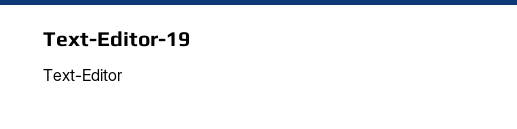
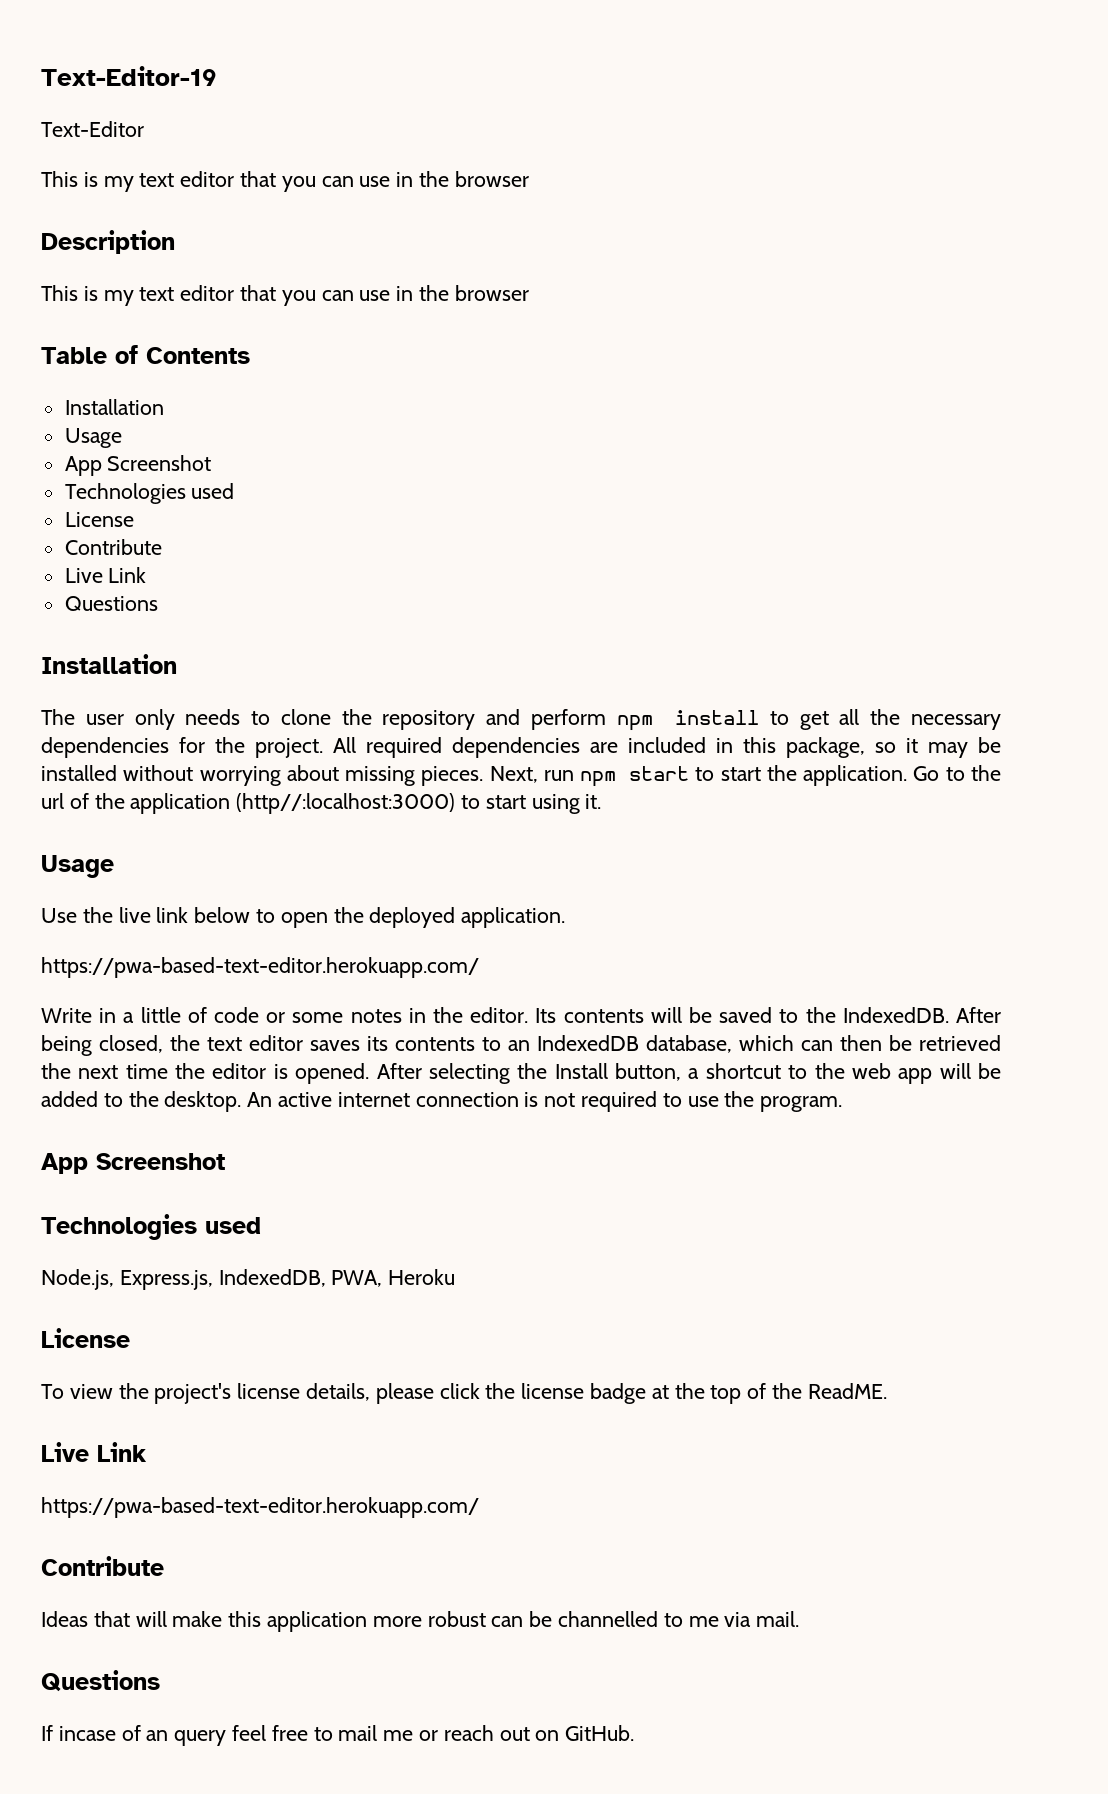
  Text-Editor
+ This is my text editor that you can use in the browser
+ Description
+ This is my text editor that you can use in the browser
+ Table of Contents
+ Installation
+ Usage
+ App Screenshot
+ Technologies used
+ License
+ Contribute
+ Live Link
+ Questions
+ Installation
+ The user only needs to clone the repository and perform npm install to get all the necessary dependencies for the project. All required dependencies are included in this package, so it may be installed without worrying about missing pieces. Next, run npm start to start the application. Go to the url of the application (http//:localhost:3000) to start using it.
+ Usage
+ Use the live link below to open the deployed application.
+ https://pwa-based-text-editor.herokuapp.com/
+ Write in a little of code or some notes in the editor. Its contents will be saved to the IndexedDB. After being closed, the text editor saves its contents to an IndexedDB database, which can then be retrieved the next time the editor is opened. After selecting the Install button, a shortcut to the web app will be added to the desktop. An active internet connection is not required to use the program.
+ App Screenshot
+ Technologies used
+ Node.js, Express.js, IndexedDB, PWA, Heroku
+ License
+ To view the project's license details, please click the license badge at the top of the ReadME.
+ Live Link
+ https://pwa-based-text-editor.herokuapp.com/
+ Contribute
+ Ideas that will make this application more robust can be channelled to me via mail.
+ Questions
+ If incase of an query feel free to mail me or reach out on GitHub.

